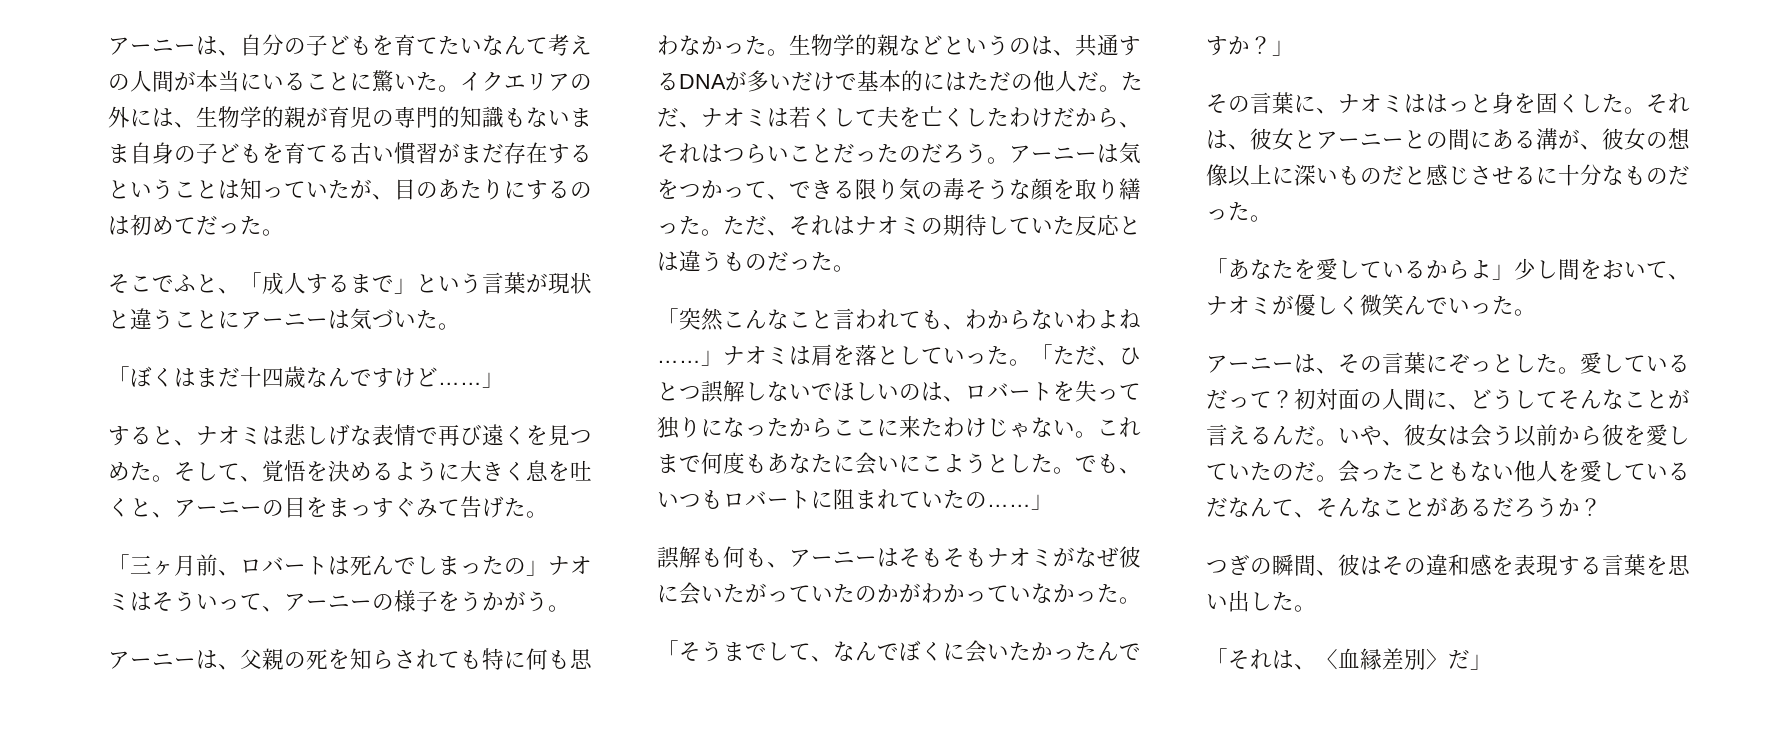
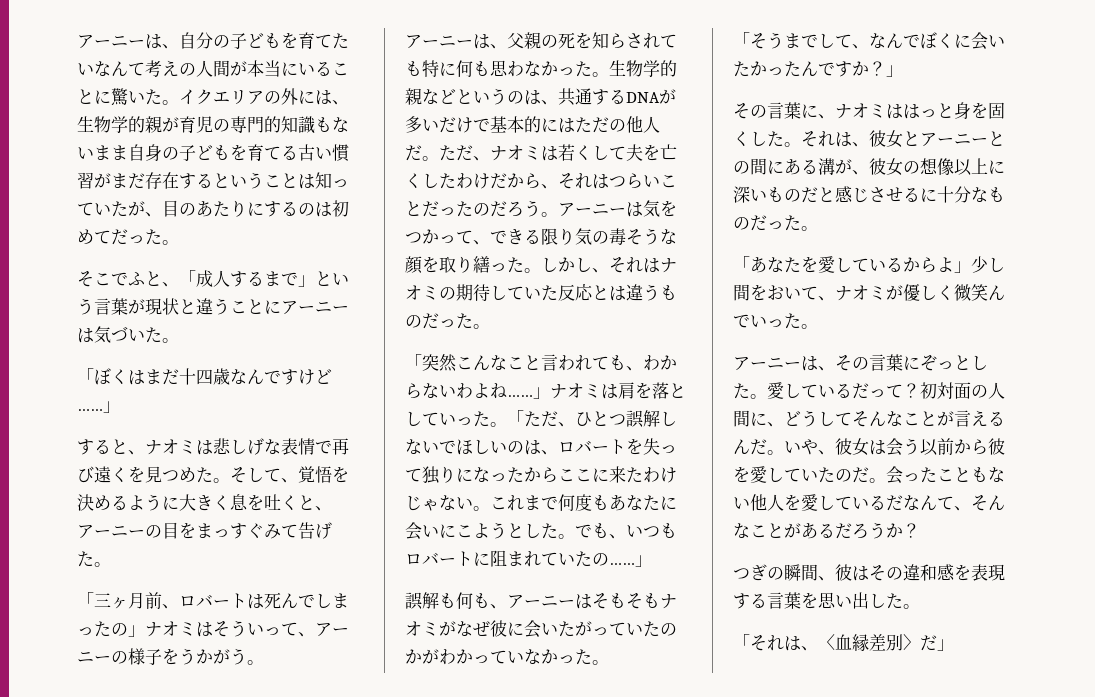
- ただ、それはナオミの期待していた反応とは違うものだった。
+ しかし、それはナオミの期待していた反応とは違うものだった。

